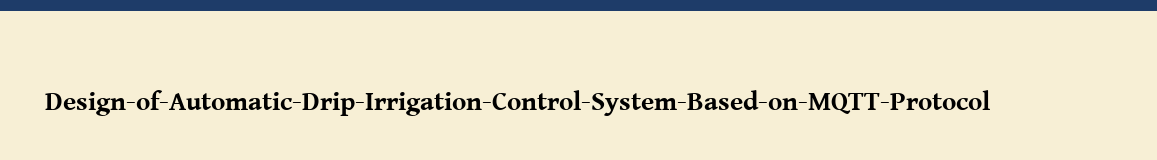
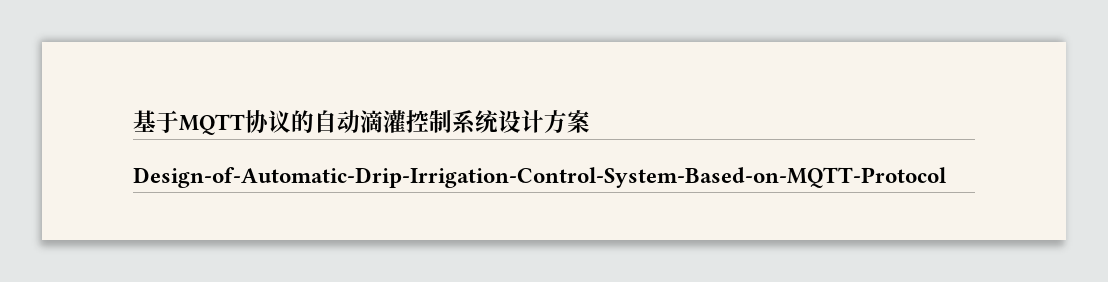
+ 基于MQTT协议的自动滴灌控制系统设计方案

